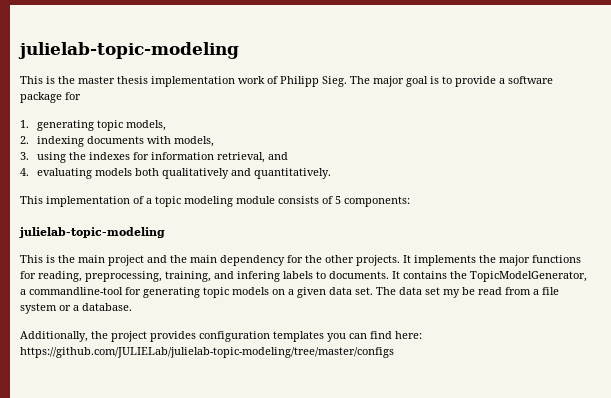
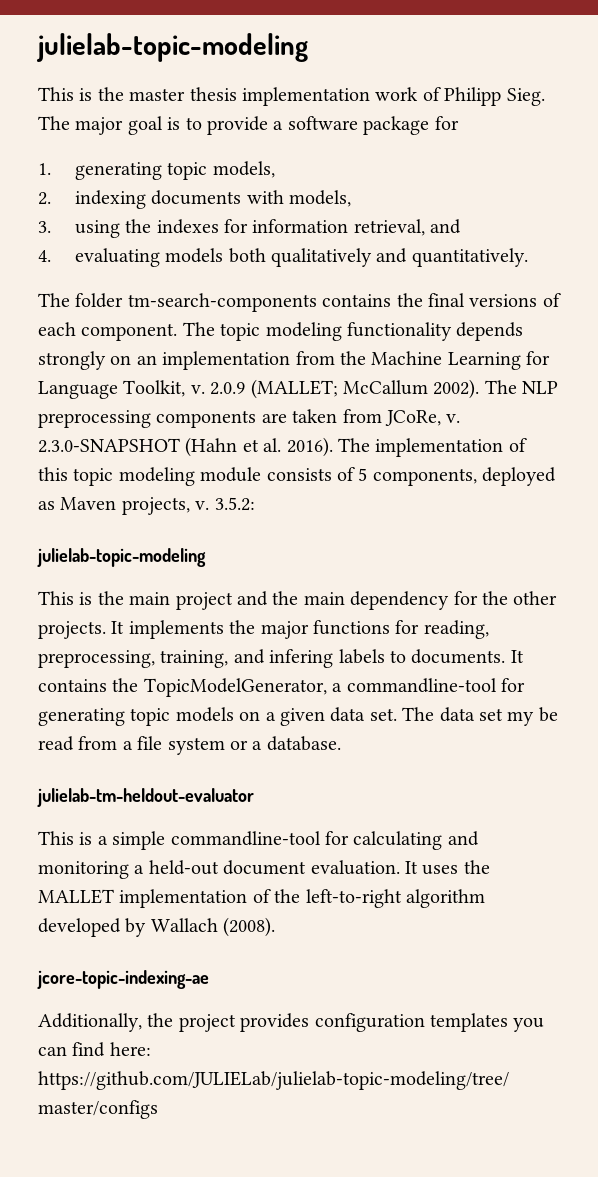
- This implementation of a topic modeling module consists of 5 components:
+ The folder tm-search-components contains the final versions of each component. The topic modeling functionality depends strongly on an implementation from the Machine Learning for Language Toolkit, v. 2.0.9 (MALLET; McCallum 2002). The NLP preprocessing components are taken from JCoRe, v. 2.3.0-SNAPSHOT (Hahn et al. 2016). The implementation of this topic modeling module consists of 5 components, deployed as Maven projects, v. 3.5.2:
+ julielab-tm-heldout-evaluator
+ This is a simple commandline-tool for calculating and monitoring a held-out document evaluation. It uses the MALLET implementation of the left-to-right algorithm developed by Wallach (2008).
+ jcore-topic-indexing-ae

